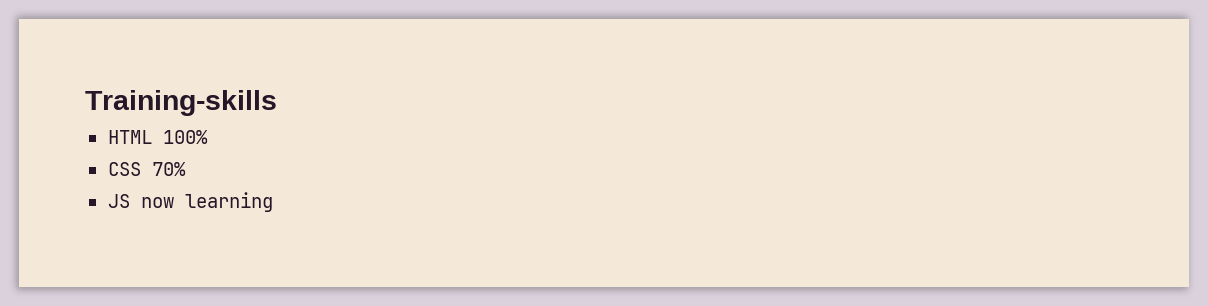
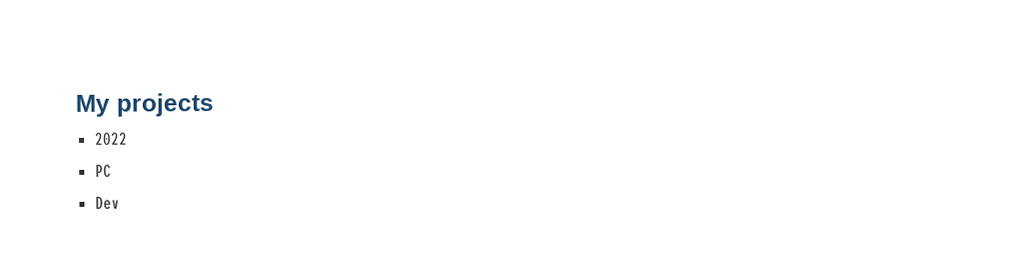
- Training-skills
- HTML 100%
- CSS 70%
- JS now learning
+ My projects
+ 2022
+ PC
+ Dev

